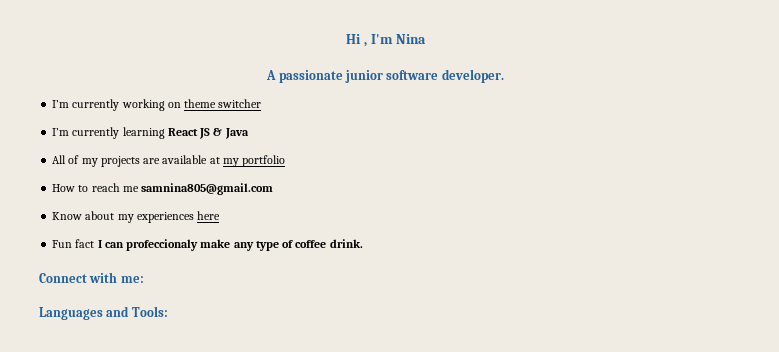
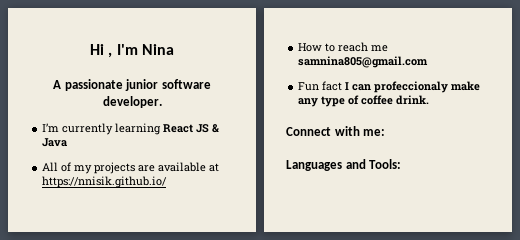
- I’m currently working on theme switcher
- All of my projects are available at my portfolio
+ All of my projects are available at https://nnisik.github.io/
- Know about my experiences here

